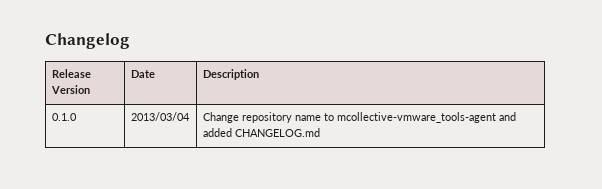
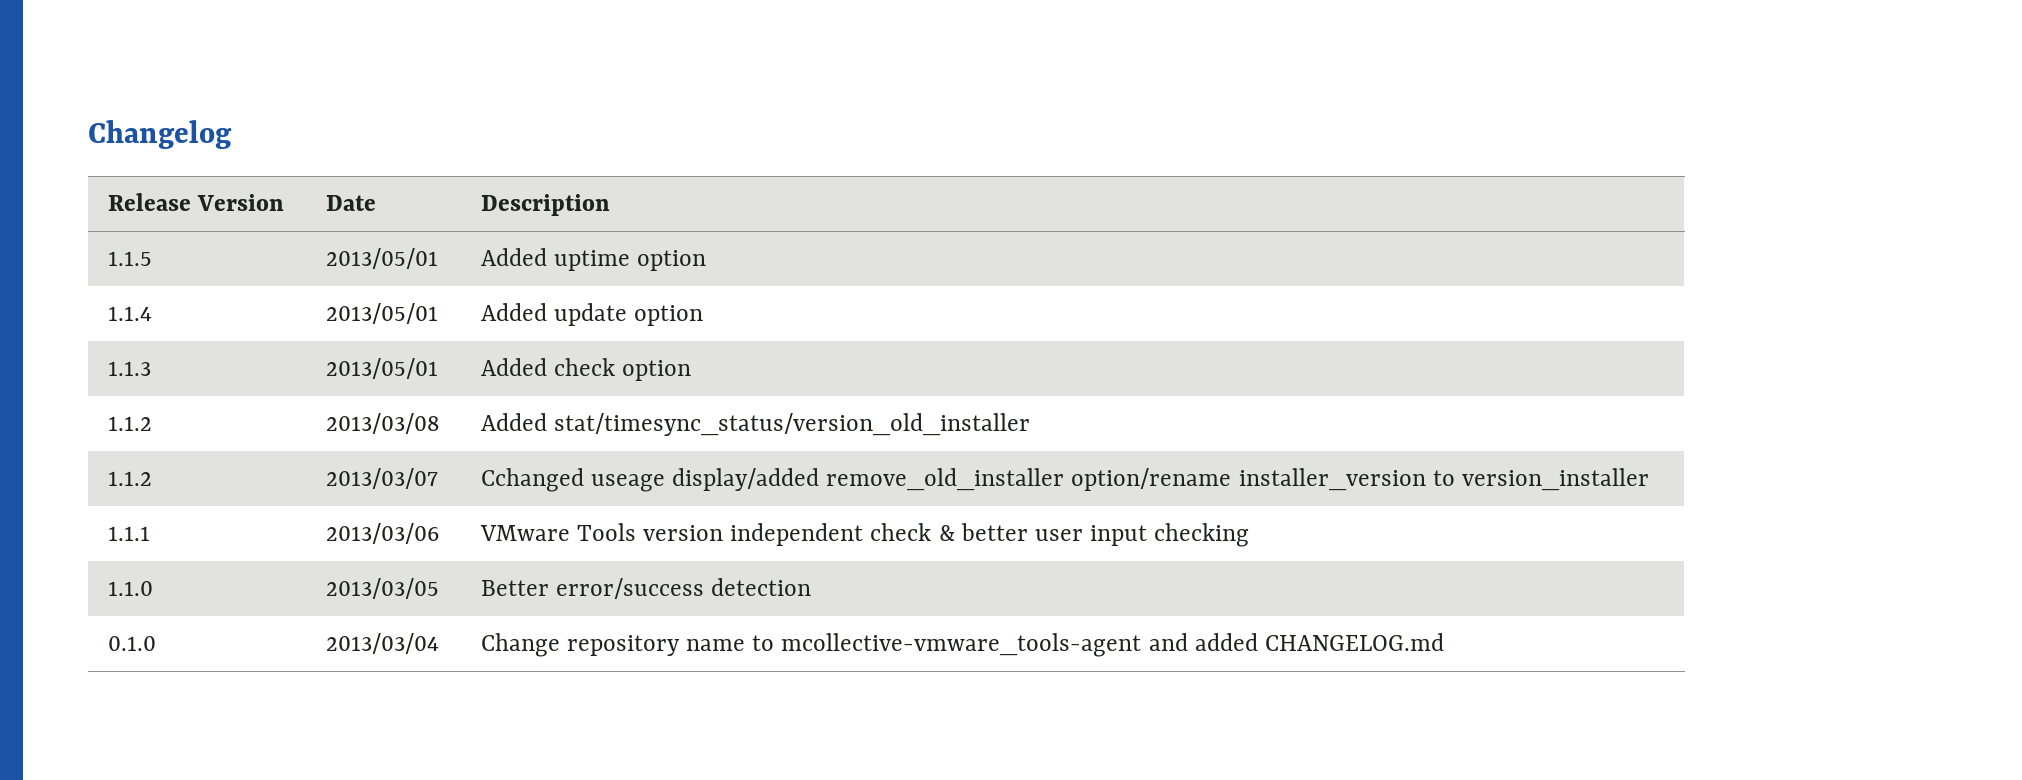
+ 1.1.5 | 2013/05/01 | Added uptime option
+ 1.1.4 | 2013/05/01 | Added update option
+ 1.1.3 | 2013/05/01 | Added check option
+ 1.1.2 | 2013/03/08 | Added stat/timesync_status/version_old_installer
+ 1.1.2 | 2013/03/07 | Cchanged useage display/added remove_old_installer option/rename installer_version to version_installer
+ 1.1.1 | 2013/03/06 | VMware Tools version independent check & better user input checking
+ 1.1.0 | 2013/03/05 | Better error/success detection

